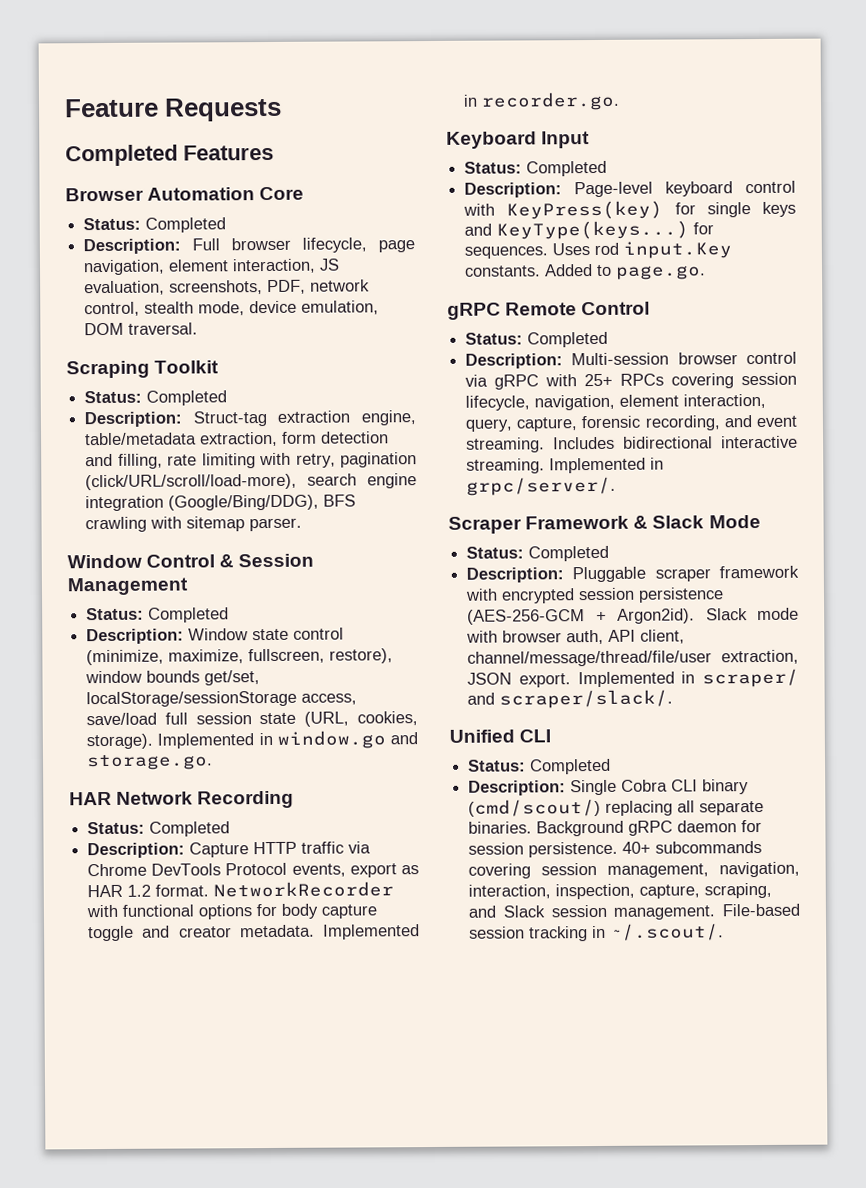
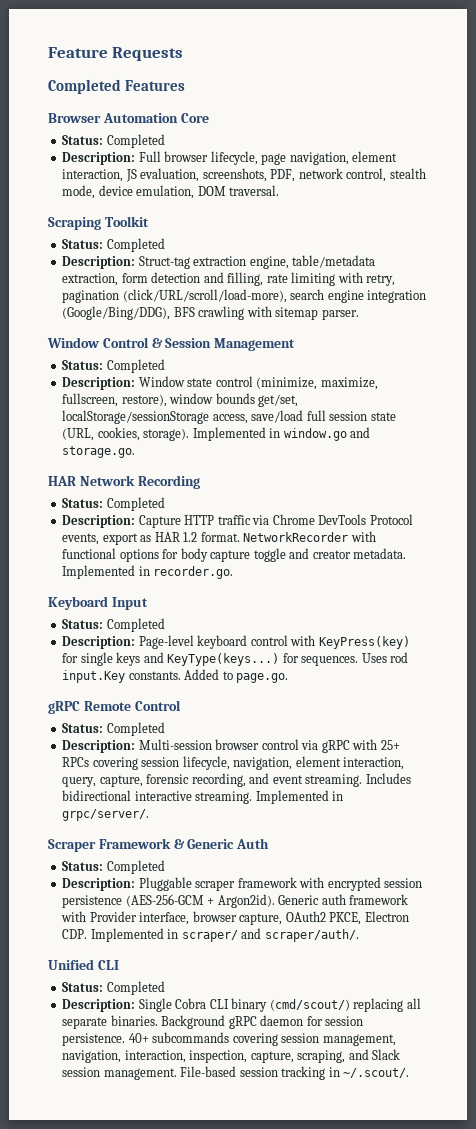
- Scraper Framework & Slack Mode
+ Scraper Framework & Generic Auth
- Slack mode with browser auth, API client, channel/message/thread/file/user extraction, JSON export. Implemented in scraper/ and scraper/slack/.
+ Generic auth framework with Provider interface, browser capture, OAuth2 PKCE, Electron CDP. Implemented in scraper/ and scraper/auth/.

